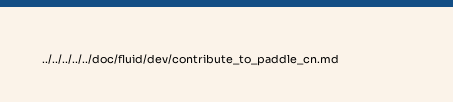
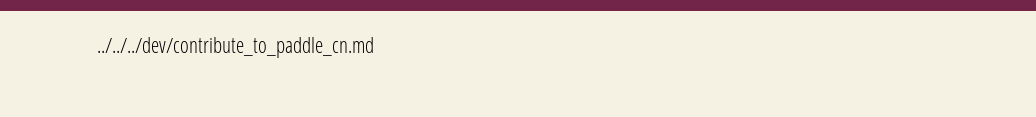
- ../../../../../doc/fluid/dev/contribute_to_paddle_cn.md
+ ../../../dev/contribute_to_paddle_cn.md

